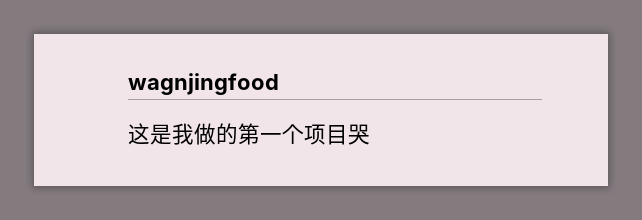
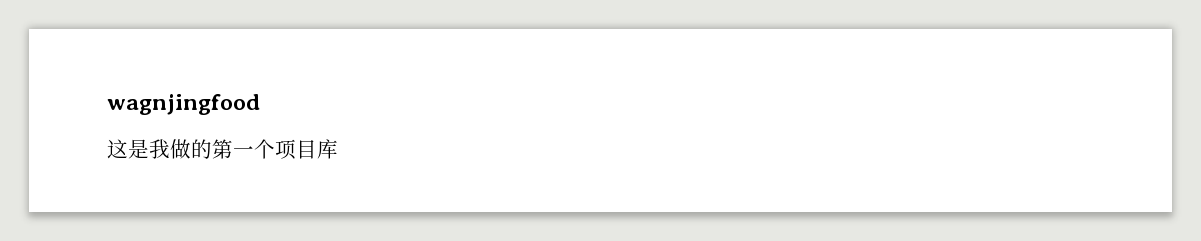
- 这是我做的第一个项目哭
+ 这是我做的第一个项目库

